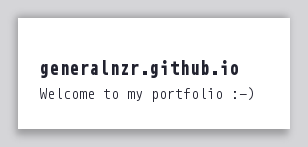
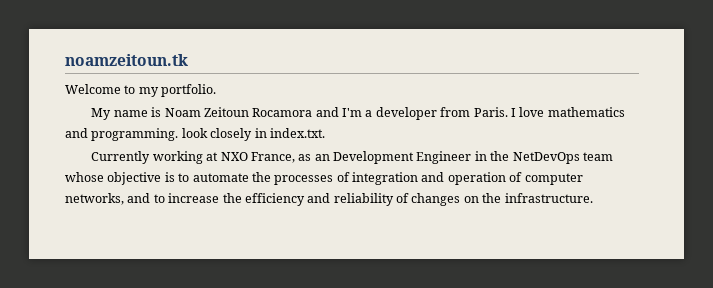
- generalnzr.github.io
+ noamzeitoun.tk
- Welcome to my portfolio :-)
+ Welcome to my portfolio.
+ My name is Noam Zeitoun Rocamora and I'm a developer from Paris. I love mathematics and programming. look closely in index.txt.
+ Currently working at NXO France, as an Development Engineer in the NetDevOps team whose objective is to automate the processes of integration and operation of computer networks, and to increase the efficiency and reliability of changes on the infrastructure.

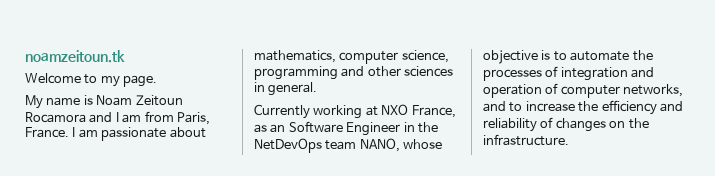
- Welcome to my portfolio.
+ Welcome to my page.
- My name is Noam Zeitoun Rocamora and I'm a developer from Paris. I love mathematics and programming. look closely in index.txt.
+ My name is Noam Zeitoun Rocamora and I am from Paris, France. I am passionate about mathematics, computer science, programming and other sciences in general.
- Currently working at NXO France, as an Development Engineer in the NetDevOps team whose objective is to automate the processes of integration and operation of computer networks, and to increase the efficiency and reliability of changes on the infrastructure.
+ Currently working at NXO France, as an Software Engineer in the NetDevOps team NANO, whose objective is to automate the processes of integration and operation of computer networks, and to increase the efficiency and reliability of changes on the infrastructure.

